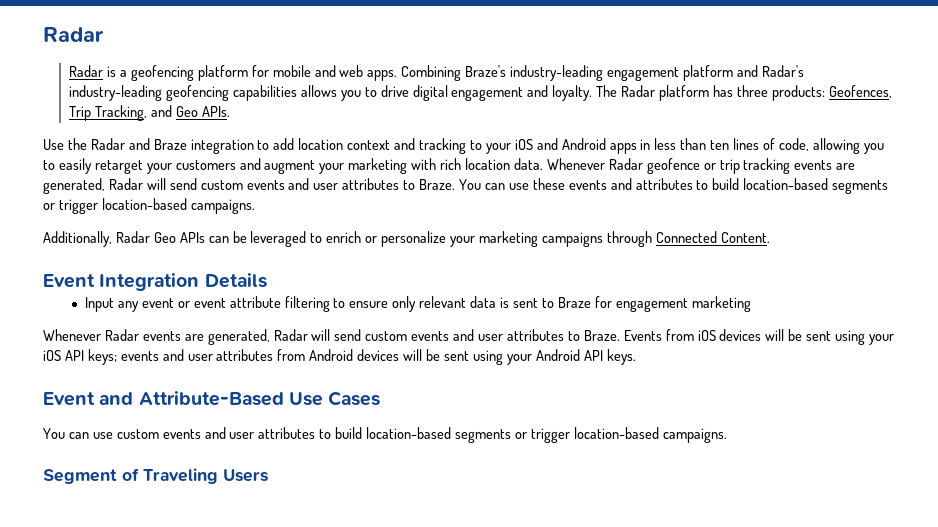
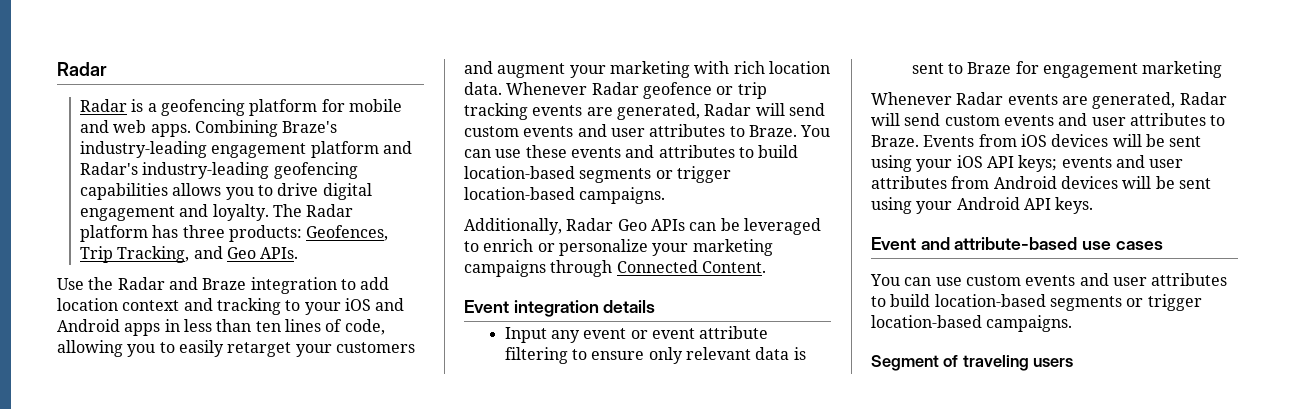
- Event Integration Details
+ Event integration details
- Event and Attribute-Based Use Cases
+ Event and attribute-based use cases
- Segment of Traveling Users
+ Segment of traveling users

